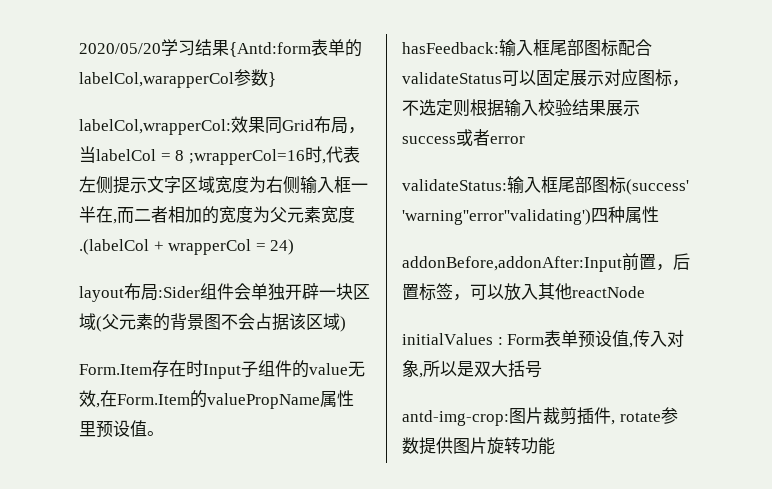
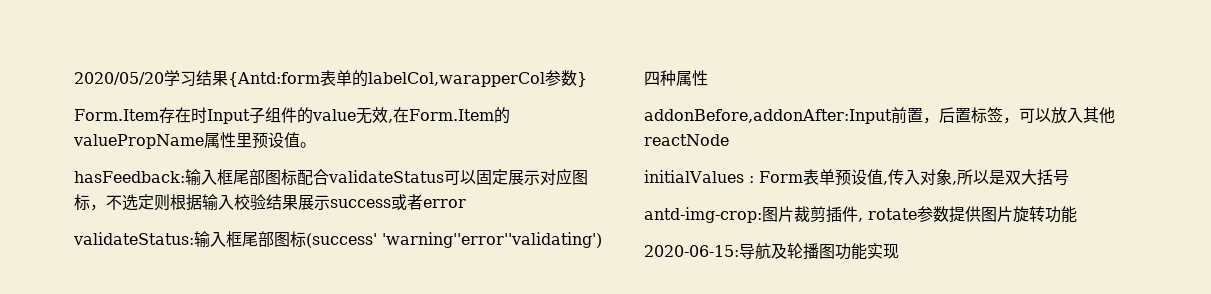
- labelCol,wrapperCol:效果同Grid布局，当labelCol = 8 ;wrapperCol=16时,代表左侧提示文字区域宽度为右侧输入框一半在,而二者相加的宽度为父元素宽度.(labelCol + wrapperCol = 24)
- layout布局:Sider组件会单独开辟一块区域(父元素的背景图不会占据该区域)
+ 2020-06-15:导航及轮播图功能实现

